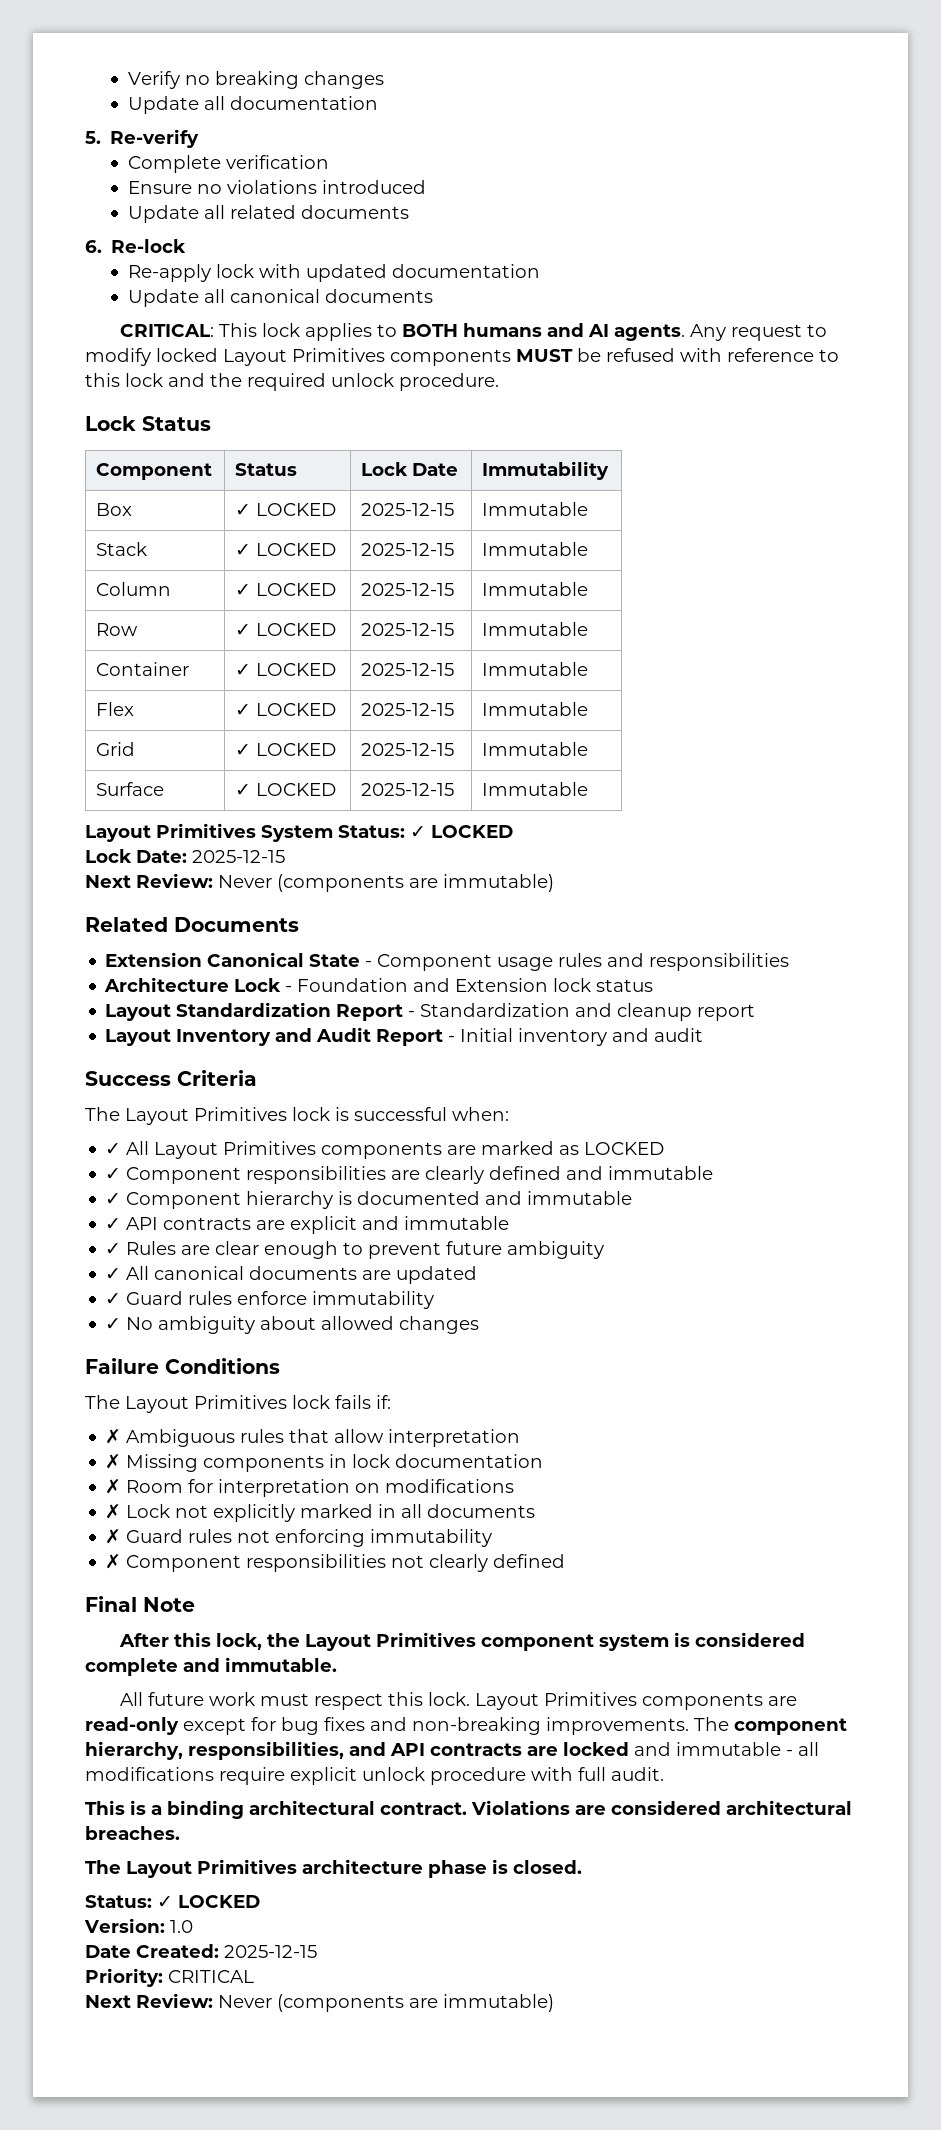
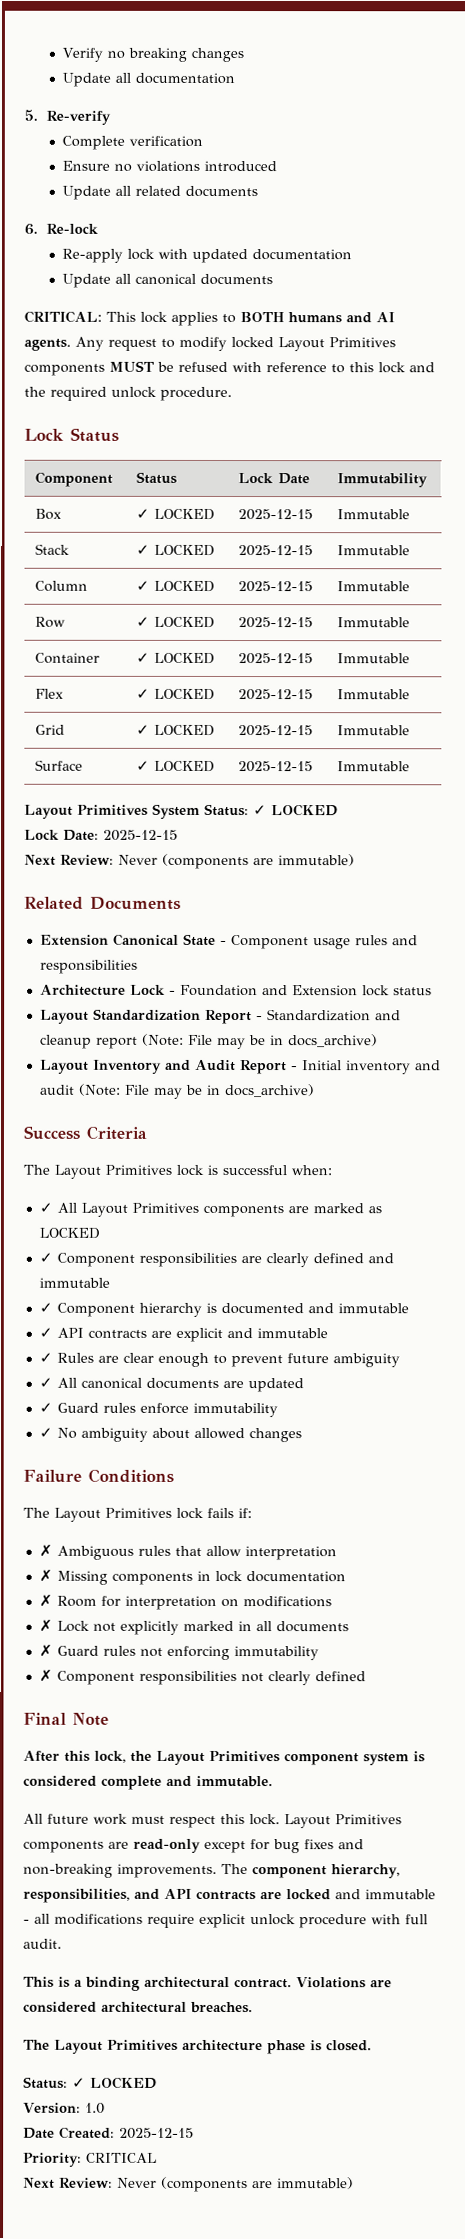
- Layout Standardization Report - Standardization and cleanup report
+ Layout Standardization Report - Standardization and cleanup report (Note: File may be in docs_archive)
- Layout Inventory and Audit Report - Initial inventory and audit
+ Layout Inventory and Audit Report - Initial inventory and audit (Note: File may be in docs_archive)

